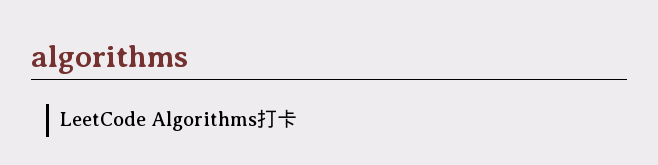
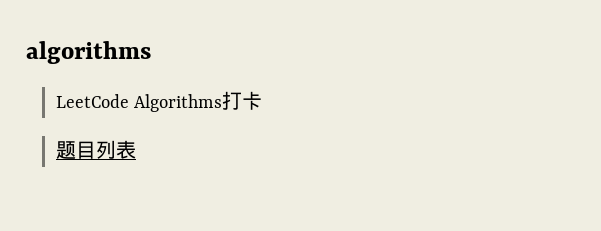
+ 题目列表

